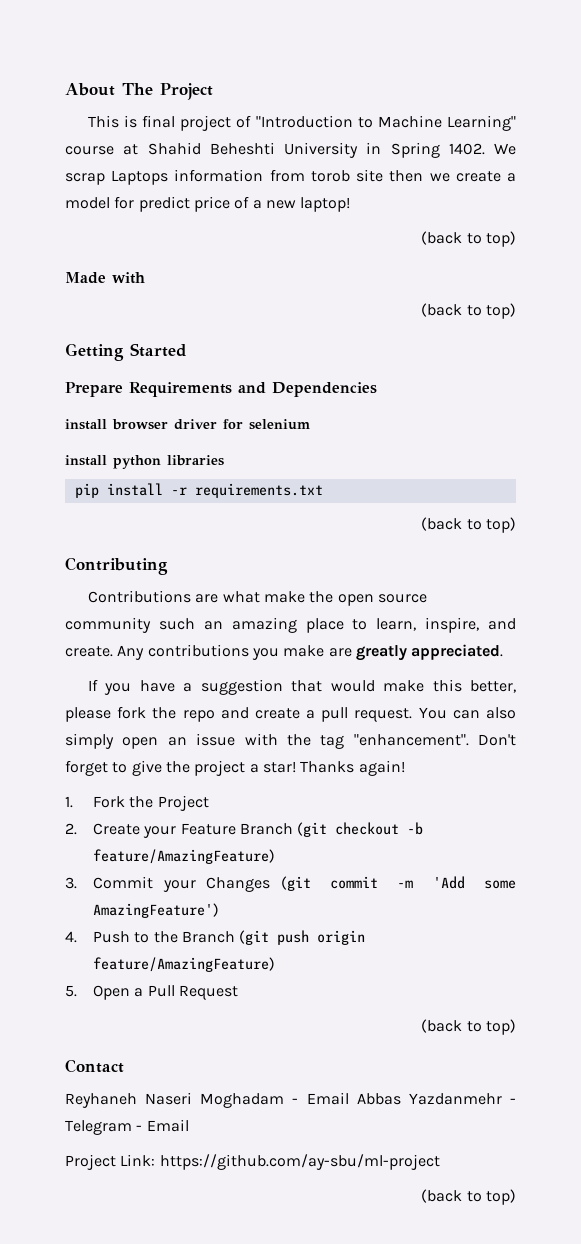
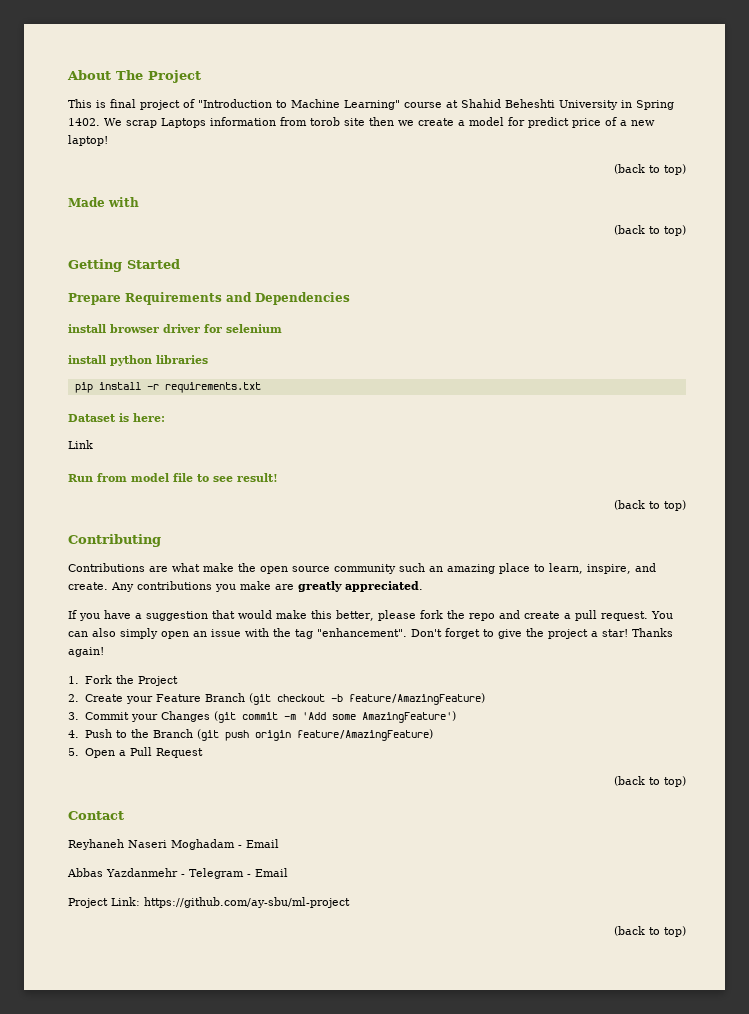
+ Dataset is here:
+ Link
+ Run from model file to see result!
- Reyhaneh Naseri Moghadam - Email Abbas Yazdanmehr - Telegram - Email
+ Reyhaneh Naseri Moghadam - Email
+ Abbas Yazdanmehr - Telegram - Email

